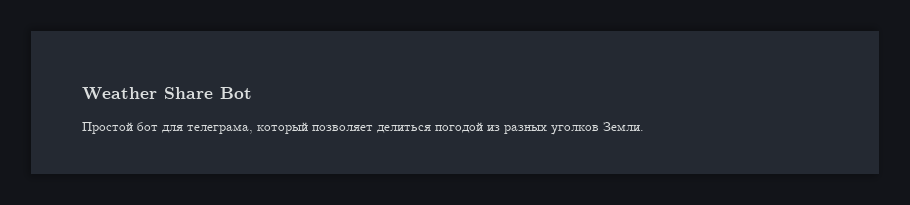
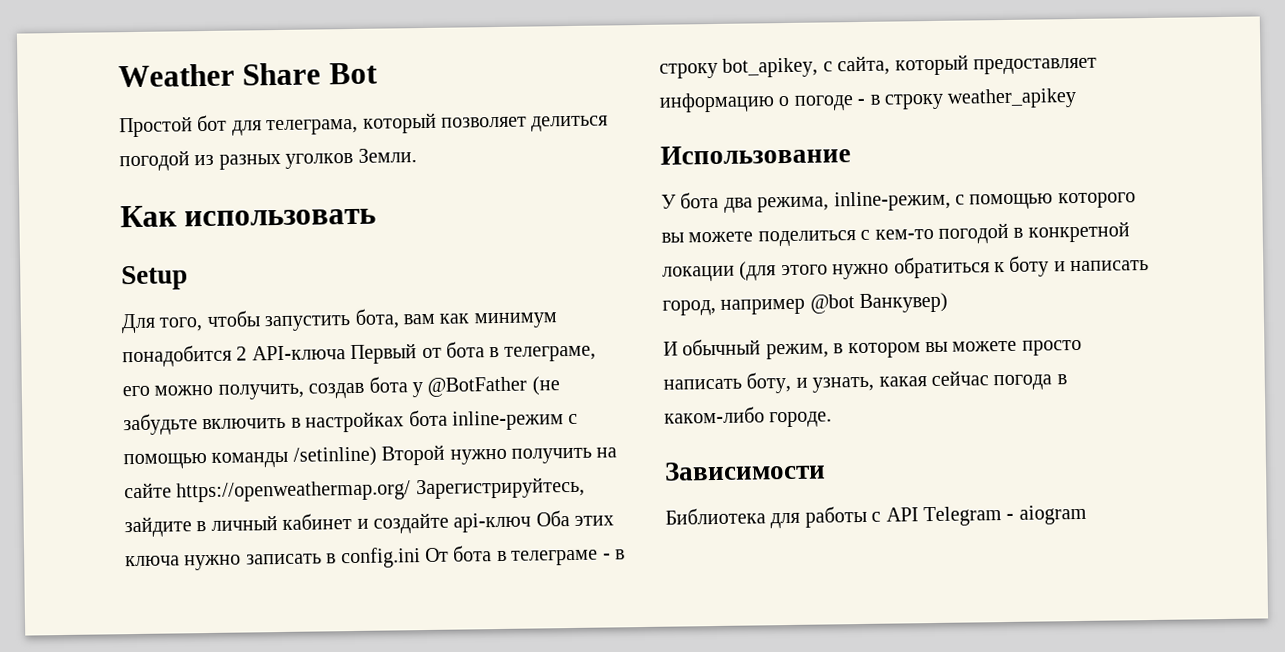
+ Как использовать
+ Setup
+ Для того, чтобы запустить бота, вам как минимум понадобится 2 API-ключа Первый от бота в телеграме, его можно получить, создав бота у @BotFather (не забудьте включить в настройках бота inline-режим с помощью команды /setinline) Второй нужно получить на сайте https://openweathermap.org/ Зарегистрируйтесь, зайдите в личный кабинет и создайте api-ключ Оба этих ключа нужно записать в config.ini От бота в телеграме - в строку bot_apikey, с сайта, который предоставляет информацию о погоде - в строку weather_apikey
+ Использование
+ У бота два режима, inline-режим, с помощью которого вы можете поделиться с кем-то погодой в конкретной локации (для этого нужно обратиться к боту и написать город, например @bot Ванкувер)
+ И обычный режим, в котором вы можете просто написать боту, и узнать, какая сейчас погода в каком-либо городе.
+ Зависимости
+ Библиотека для работы с API Telegram - aiogram

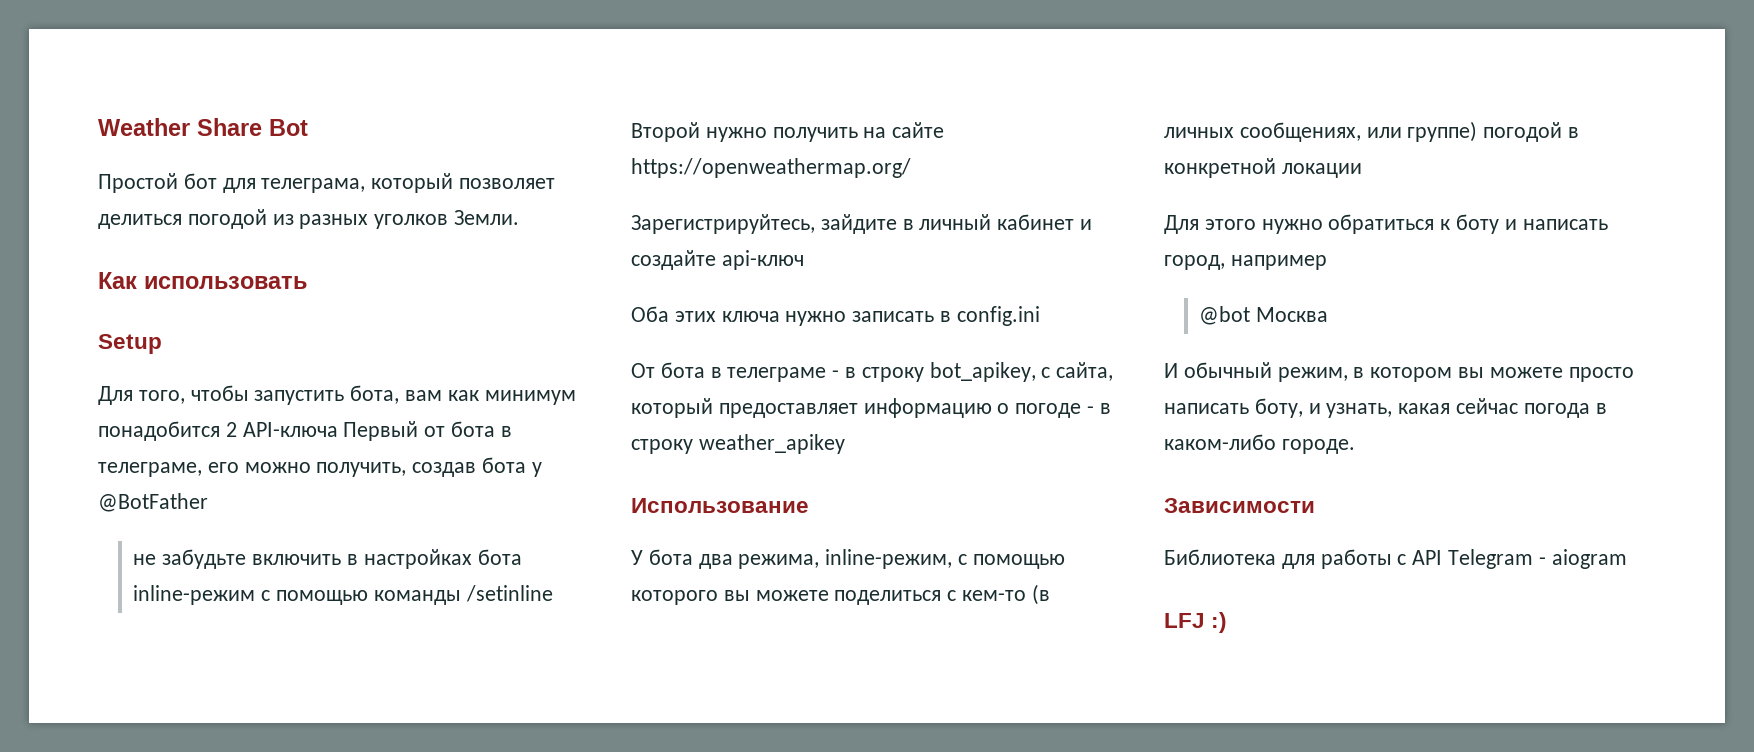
- Для того, чтобы запустить бота, вам как минимум понадобится 2 API-ключа Первый от бота в телеграме, его можно получить, создав бота у @BotFather (не забудьте включить в настройках бота inline-режим с помощью команды /setinline) Второй нужно получить на сайте https://openweathermap.org/ Зарегистрируйтесь, зайдите в личный кабинет и создайте api-ключ Оба этих ключа нужно записать в config.ini От бота в телеграме - в строку bot_apikey, с сайта, который предоставляет информацию о погоде - в строку weather_apikey
+ Для того, чтобы запустить бота, вам как минимум понадобится 2 API-ключа Первый от бота в телеграме, его можно получить, создав бота у @BotFather
+ не забудьте включить в настройках бота inline-режим с помощью команды /setinline
+ Второй нужно получить на сайте https://openweathermap.org/
+ Зарегистрируйтесь, зайдите в личный кабинет и создайте api-ключ
+ Оба этих ключа нужно записать в config.ini
+ От бота в телеграме - в строку bot_apikey, с сайта, который предоставляет информацию о погоде - в строку weather_apikey
- У бота два режима, inline-режим, с помощью которого вы можете поделиться с кем-то погодой в конкретной локации (для этого нужно обратиться к боту и написать город, например @bot Ванкувер)
+ У бота два режима, inline-режим, с помощью которого вы можете поделиться с кем-то (в личных сообщениях, или группе) погодой в конкретной локации
+ Для этого нужно обратиться к боту и написать город, например
+ @bot Москва
+ LFJ :)

